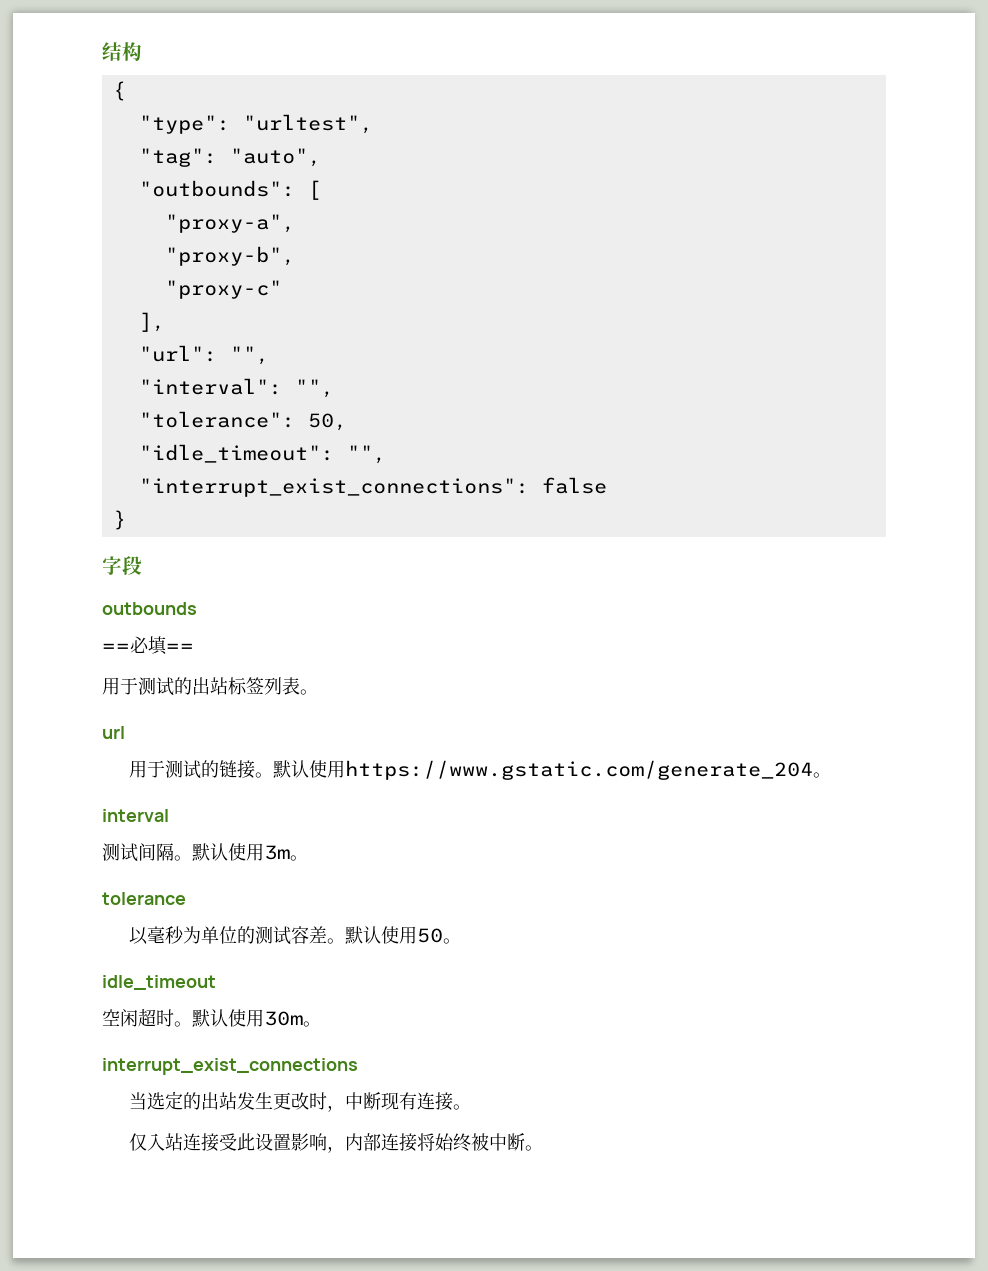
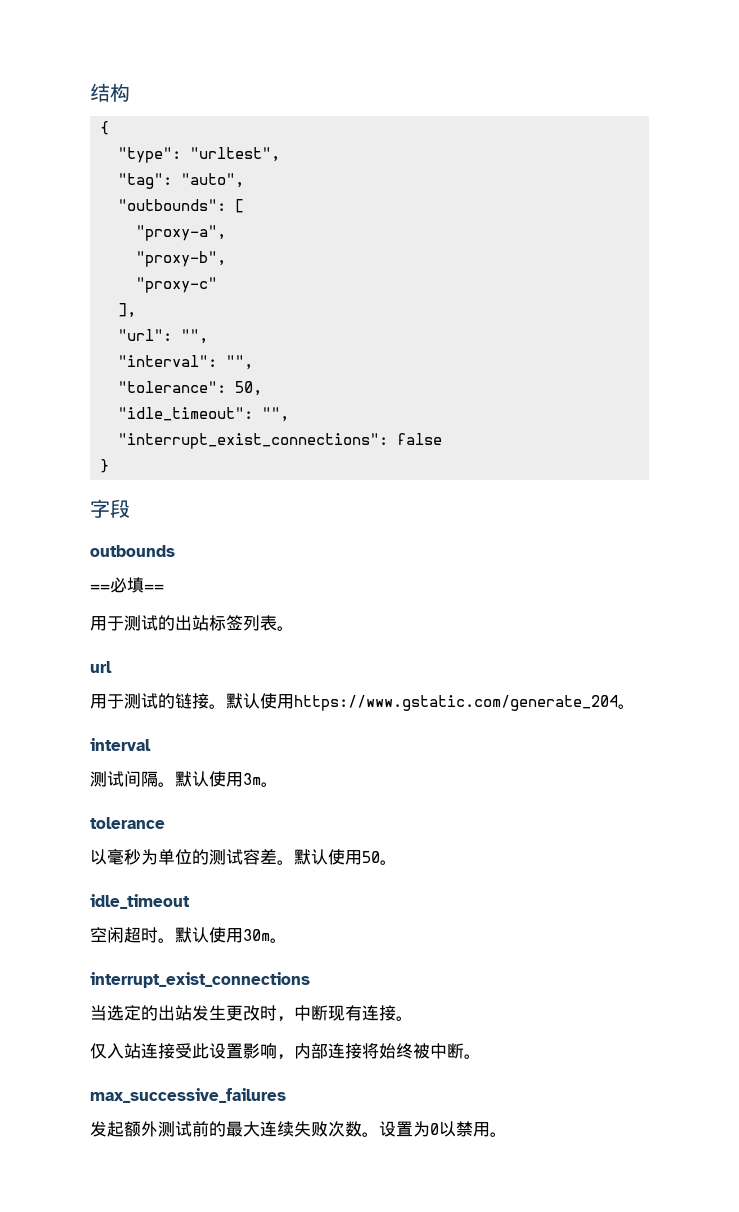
+ max_successive_failures
+ 发起额外测试前的最大连续失败次数。设置为0以禁用。

